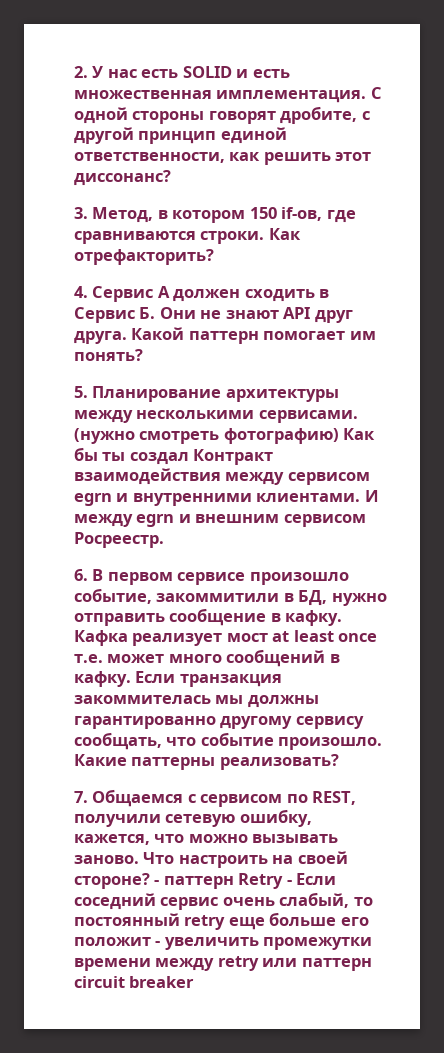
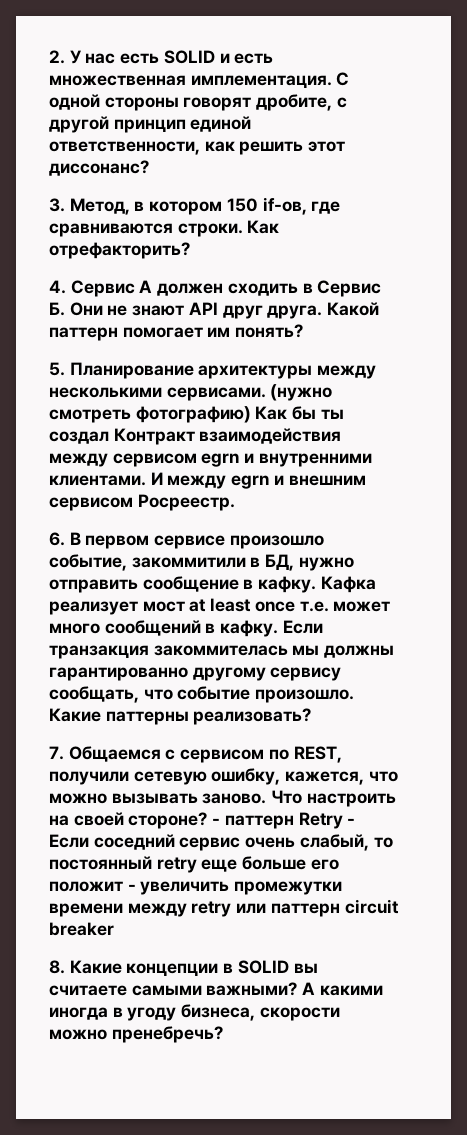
+ 8. Какие концепции в SOLID вы считаете самыми важными? А какими иногда в угоду бизнеса, скорости можно пренебречь?

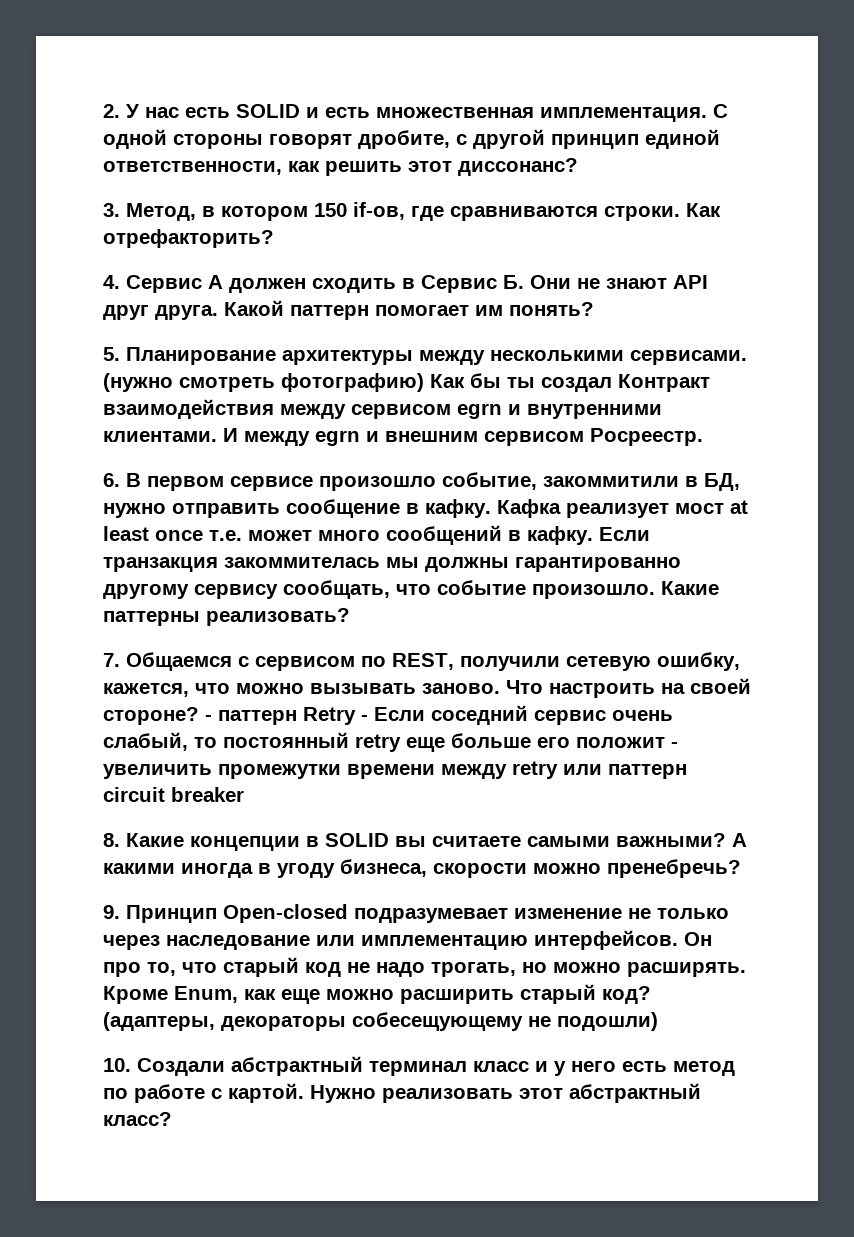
+ 9. Принцип Open-closed подразумевает изменение не только через наследование или имплементацию интерфейсов. Он про то, что старый код не надо трогать, но можно расширять. Кроме Enum, как еще можно расширить старый код? (адаптеры, декораторы собесещующему не подошли)
+ 10. Создали абстрактный терминал класс и у него есть метод по работе с картой. Нужно реализовать этот абстрактный класс?

